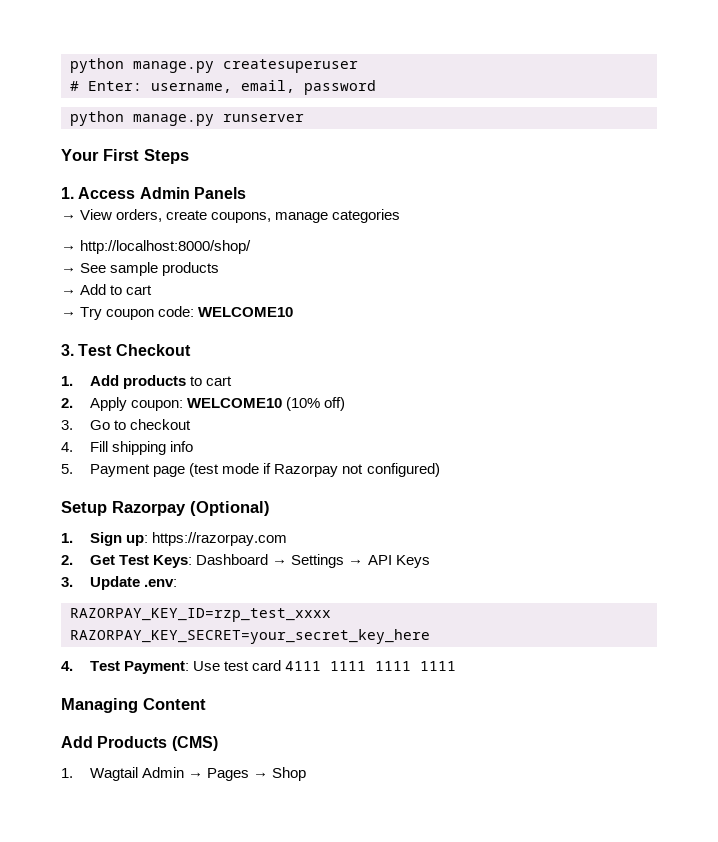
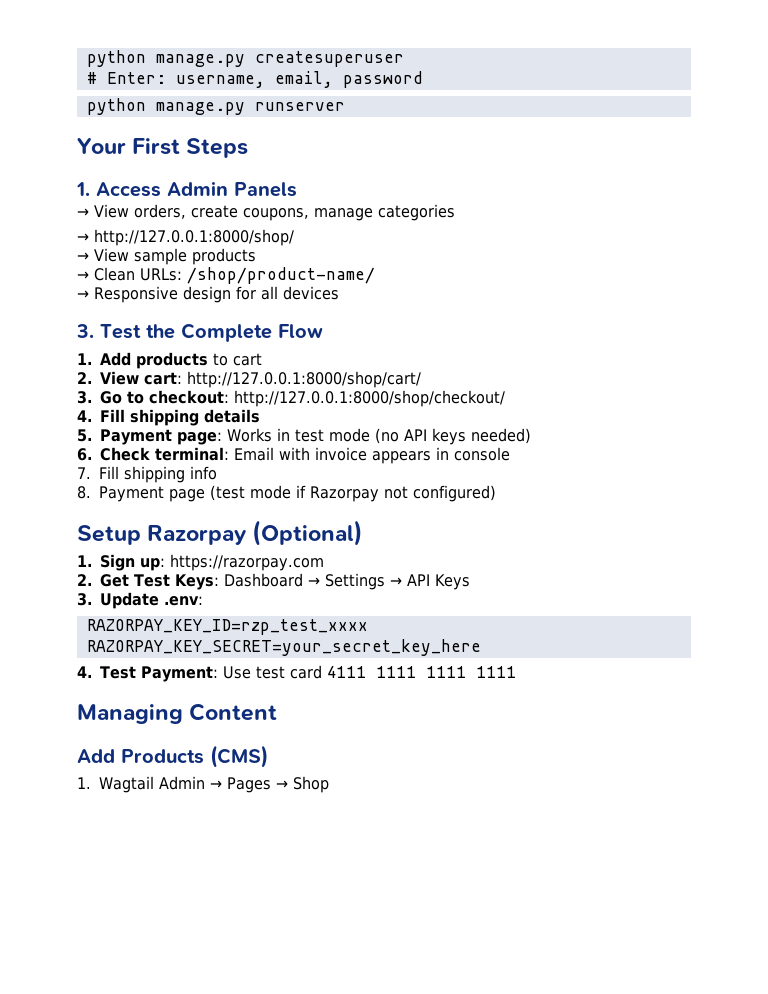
- → http://localhost:8000/shop/
- → See sample products
+ → http://127.0.0.1:8000/shop/
+ → View sample products
- → Add to cart
- → Try coupon code: WELCOME10
+ → Clean URLs: /shop/product-name/
+ → Responsive design for all devices
- 3. Test Checkout
+ 3. Test the Complete Flow
- 2. Apply coupon: WELCOME10 (10% off)
- 3. Go to checkout
- 4. Fill shipping info
+ 2. View cart: http://127.0.0.1:8000/shop/cart/
+ 3. Go to checkout: http://127.0.0.1:8000/shop/checkout/
+ 4. Fill shipping details
+ 5. Payment page: Works in test mode (no API keys needed)
+ 6. Check terminal: Email with invoice appears in console
+ 7. Fill shipping info
- 5. Payment page (test mode if Razorpay not configured)
+ 8. Payment page (test mode if Razorpay not configured)

